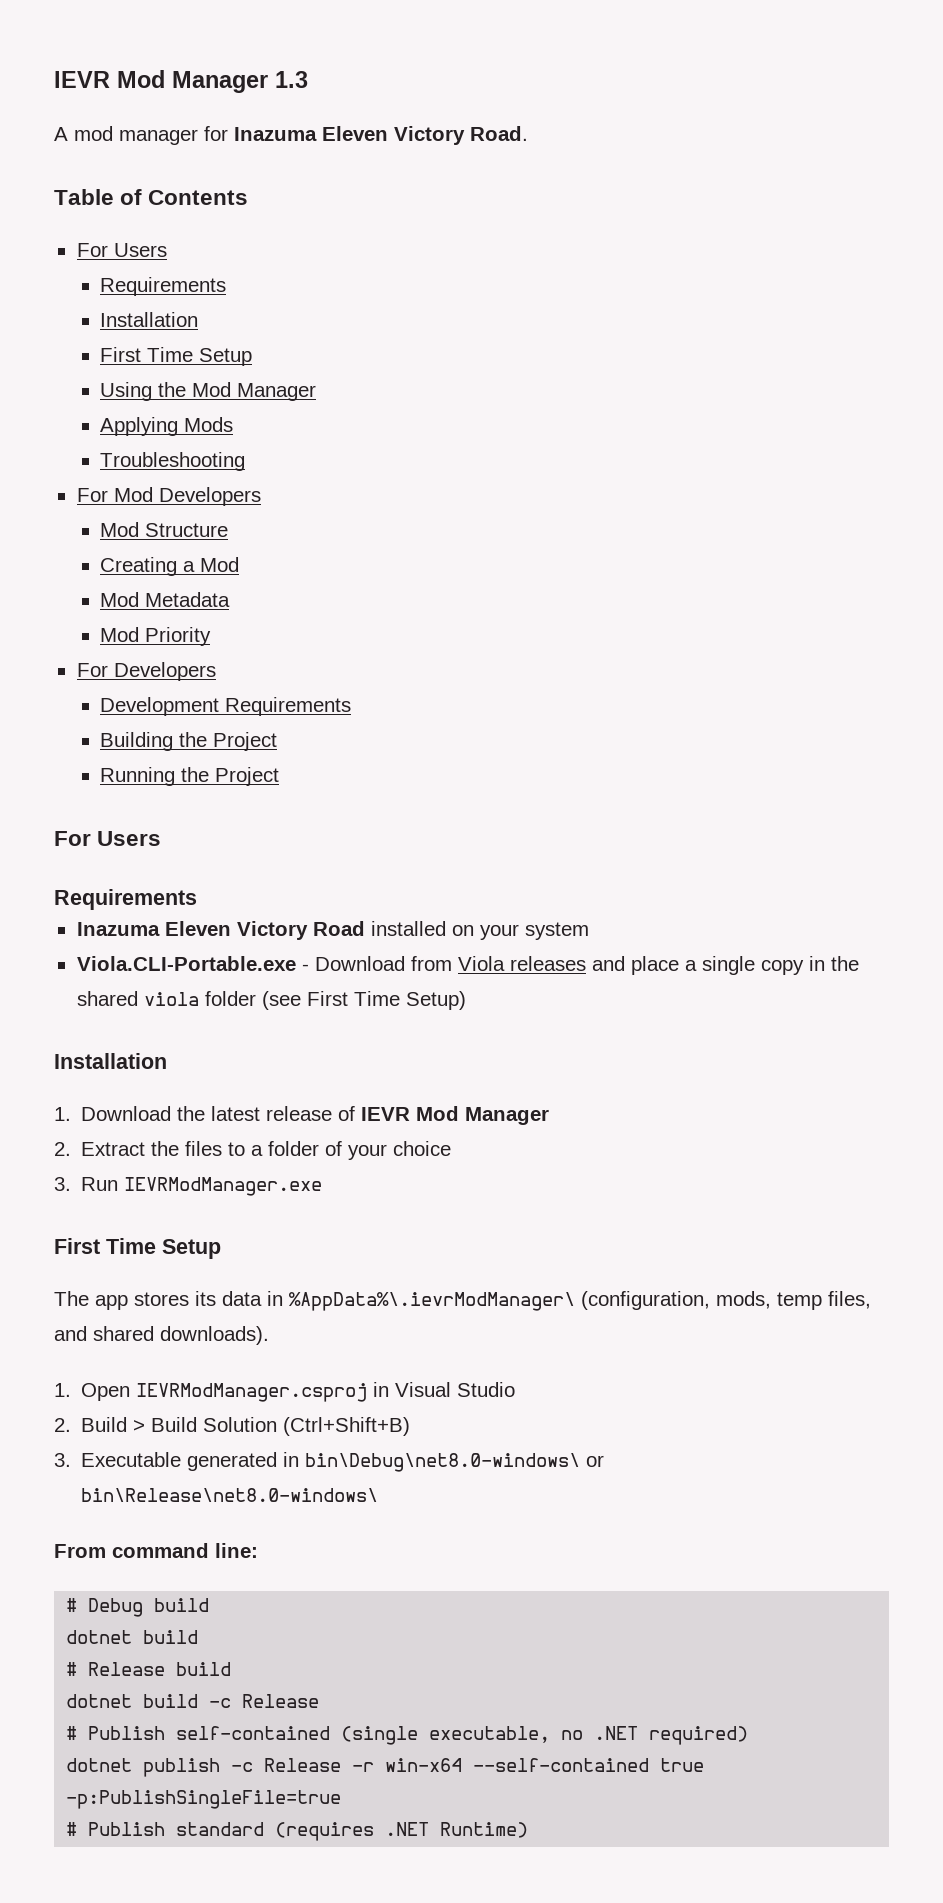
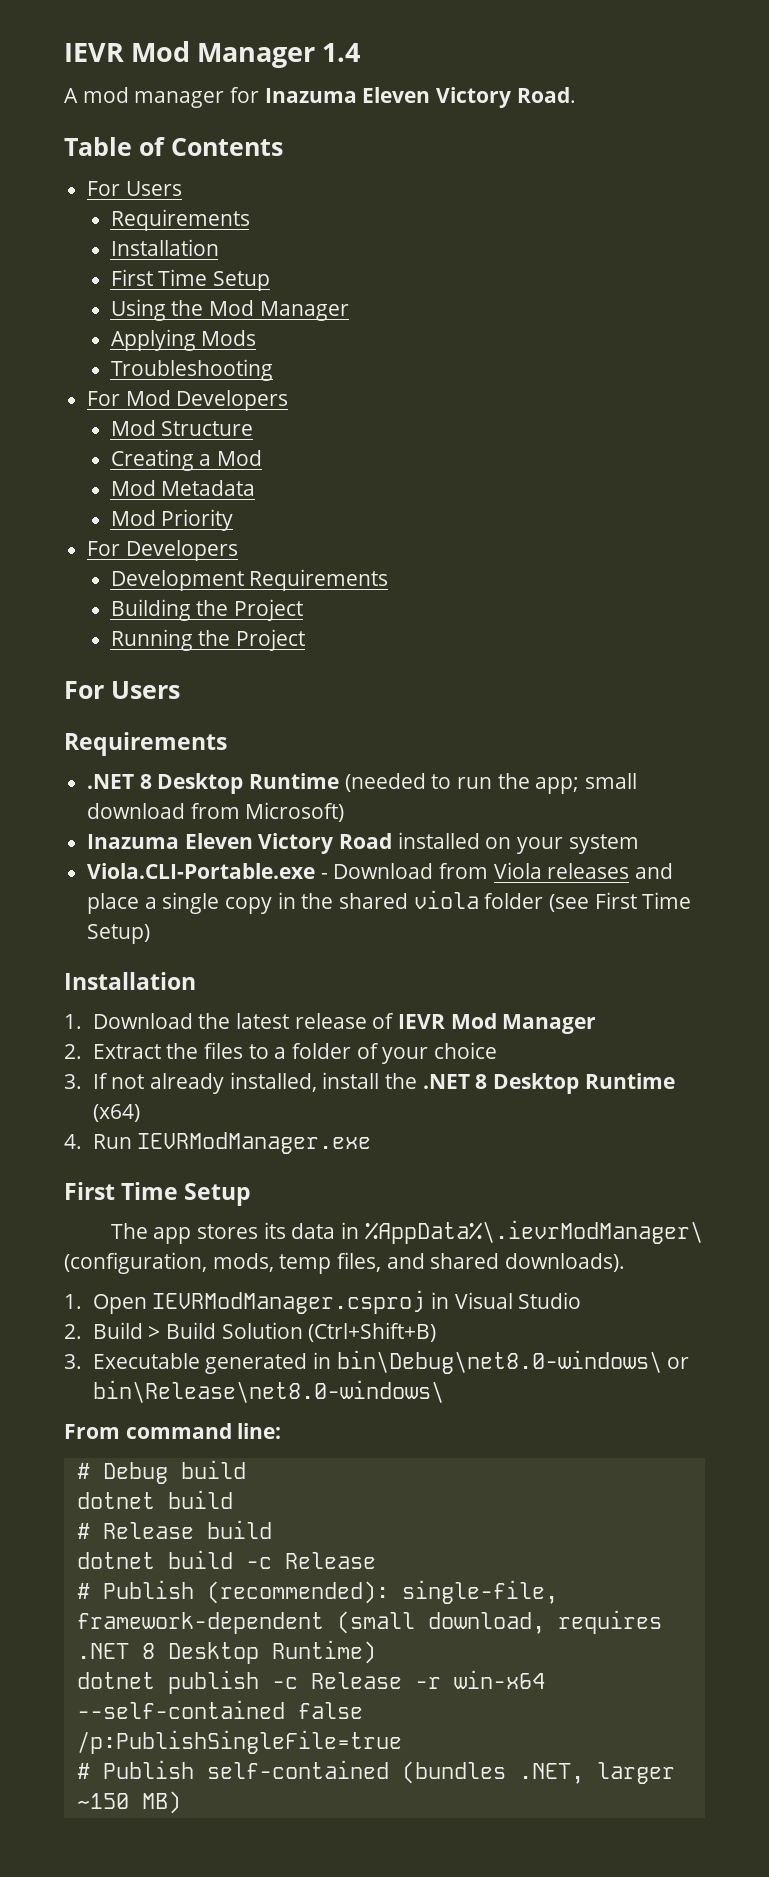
- IEVR Mod Manager 1.3
+ IEVR Mod Manager 1.4
+ .NET 8 Desktop Runtime (needed to run the app; small download from Microsoft)
- 3. Run IEVRModManager.exe
+ 3. If not already installed, install the .NET 8 Desktop Runtime (x64)
+ 4. Run IEVRModManager.exe
- # Publish self-contained (single executable, no .NET required)
+ # Publish (recommended): single-file, framework-dependent (small download, requires .NET 8 Desktop Runtime)
- dotnet publish -c Release -r win-x64 --self-contained true -p:PublishSingleFile=true
- # Publish standard (requires .NET Runtime)
+ dotnet publish -c Release -r win-x64 --self-contained false /p:PublishSingleFile=true
+ # Publish self-contained (bundles .NET, larger ~150 MB)

